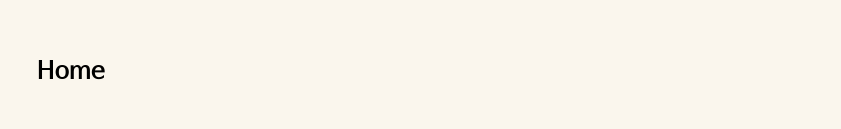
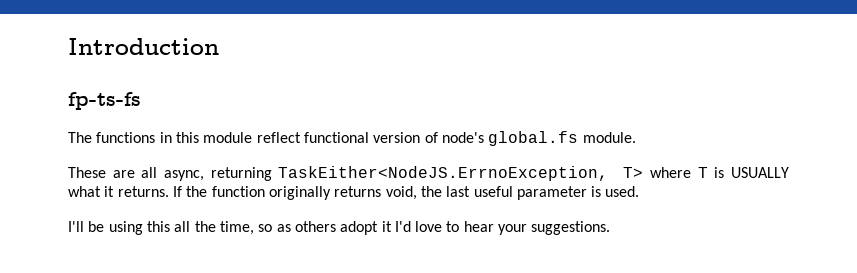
- Home
+ Introduction
+ fp-ts-fs
+ The functions in this module reflect functional version of node's global.fs module.
+ These are all async, returning TaskEither<NodeJS.ErrnoException, T> where T is USUALLY what it returns. If the function originally returns void, the last useful parameter is used.
+ I'll be using this all the time, so as others adopt it I'd love to hear your suggestions.

